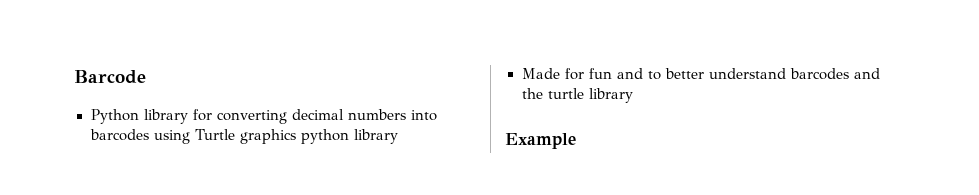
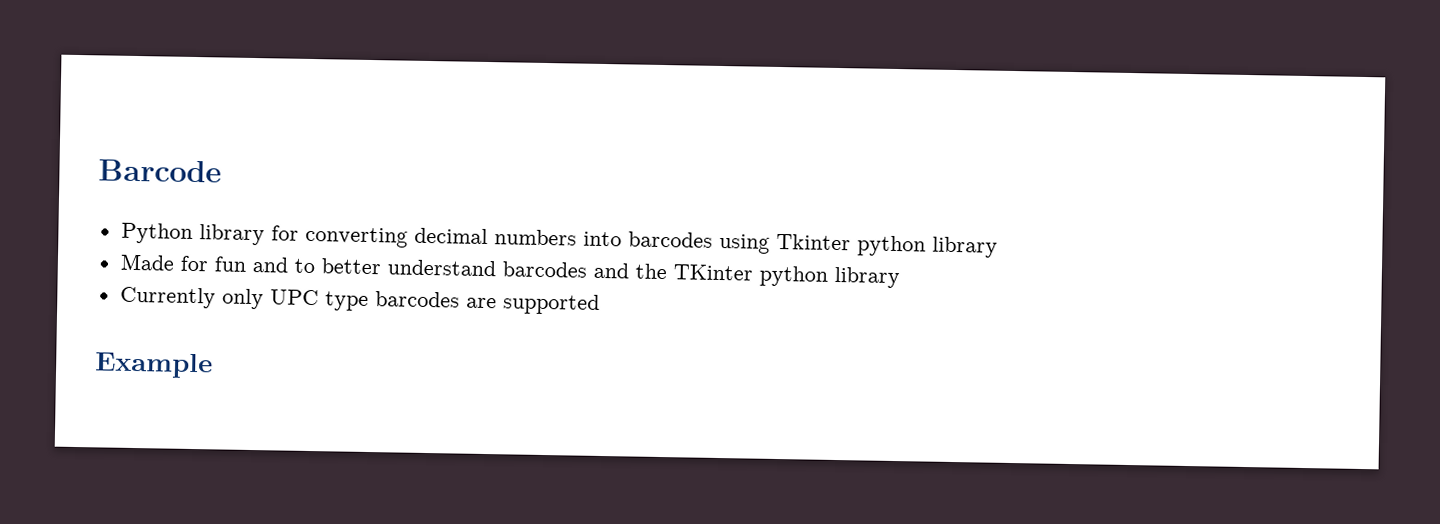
- Python library for converting decimal numbers into barcodes using Turtle graphics python library
+ Python library for converting decimal numbers into barcodes using Tkinter python library
- Made for fun and to better understand barcodes and the turtle library
+ Made for fun and to better understand barcodes and the TKinter python library
+ Currently only UPC type barcodes are supported

